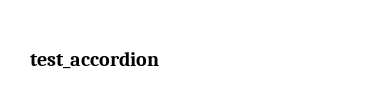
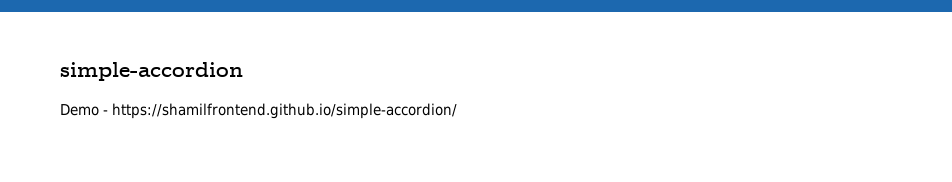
- test_accordion
+ simple-accordion
+ Demo - https://shamilfrontend.github.io/simple-accordion/

